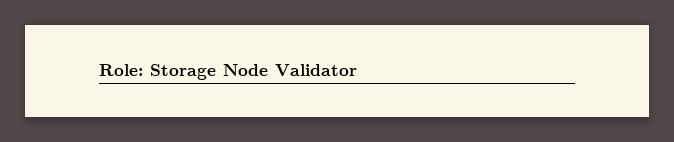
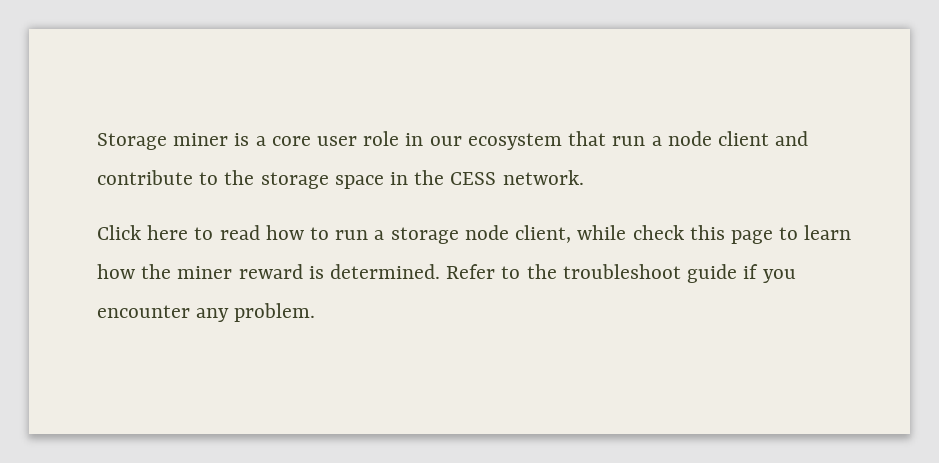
- Role: Storage Node Validator
+ Storage miner is a core user role in our ecosystem that run a node client and contribute to the storage space in the CESS network.
+ Click here to read how to run a storage node client, while check this page to learn how the miner reward is determined. Refer to the troubleshoot guide if you encounter any problem.

